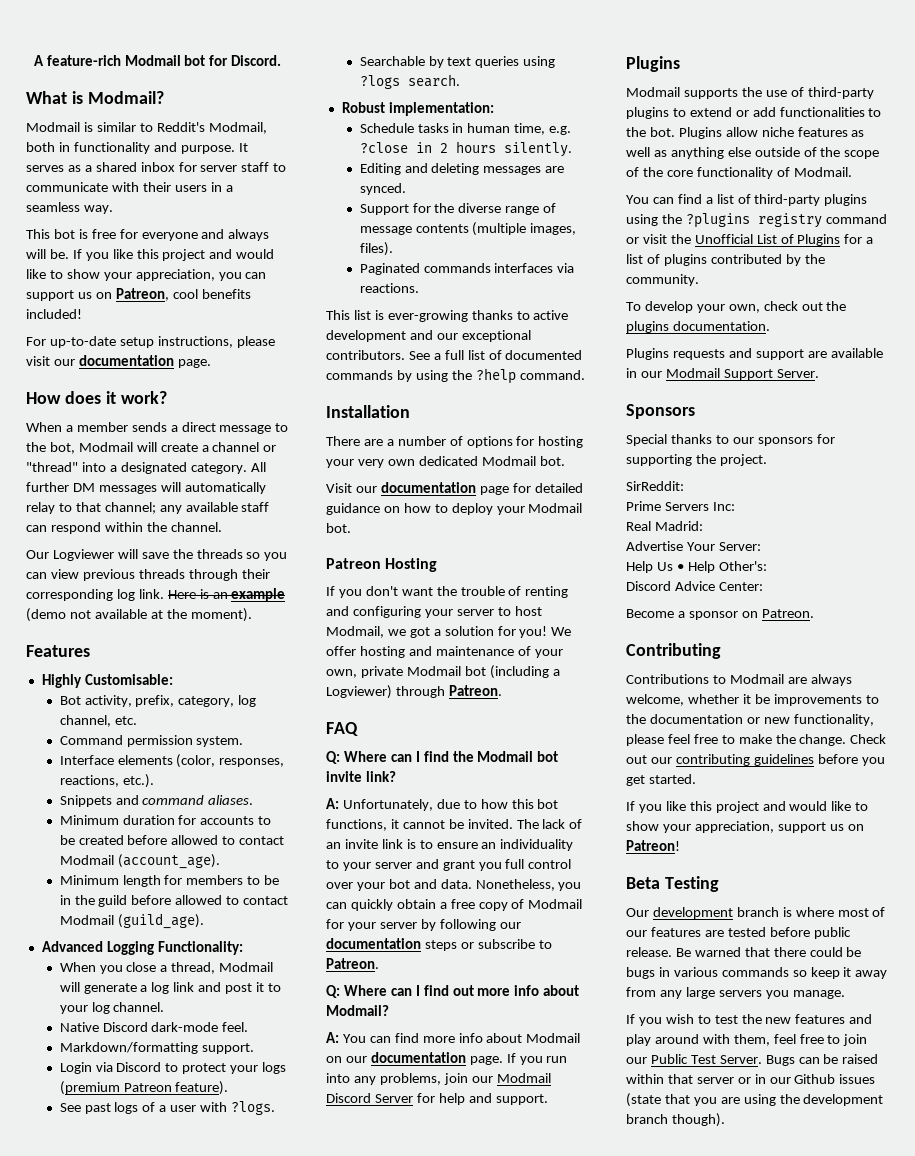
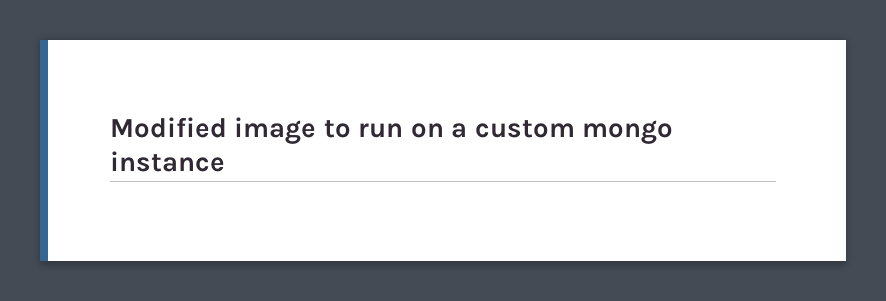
- A feature-rich Modmail bot for Discord.
- What is Modmail?
- Modmail is similar to Reddit's Modmail, both in functionality and purpose. It serves as a shared inbox for server staff to communicate with their users in a seamless way.
- This bot is free for everyone and always will be. If you like this project and would like to show your appreciation, you can support us on Patreon, cool benefits included!
- For up-to-date setup instructions, please visit our documentation page.
- How does it work?
- When a member sends a direct message to the bot, Modmail will create a channel or "thread" into a designated category. All further DM messages will automatically relay to that channel; any available staff can respond within the channel.
- Our Logviewer will save the threads so you can view previous threads through their corresponding log link. Here is an example (demo not available at the moment).
- Features
- Highly Customisable:
- Bot activity, prefix, category, log channel, etc.
- Command permission system.
- Interface elements (color, responses, reactions, etc.).
- Snippets and command aliases.
- Minimum duration for accounts to be created before allowed to contact Modmail (account_age).
- Minimum length for members to be in the guild before allowed to contact Modmail (guild_age).
- Advanced Logging Functionality:
- When you close a thread, Modmail will generate a log link and post it to your log channel.
- Native Discord dark-mode feel.
- Markdown/formatting support.
- Login via Discord to protect your logs (premium Patreon feature).
- See past logs of a user with ?logs.
- Searchable by text queries using ?logs search.
- Robust implementation:
- Schedule tasks in human time, e.g. ?close in 2 hours silently.
- Editing and deleting messages are synced.
- Support for the diverse range of message contents (multiple images, files).
- Paginated commands interfaces via reactions.
- This list is ever-growing thanks to active development and our exceptional contributors. See a full list of documented commands by using the ?help command.
- Installation
- There are a number of options for hosting your very own dedicated Modmail bot.
- Visit our documentation page for detailed guidance on how to deploy your Modmail bot.
- Patreon Hosting
- If you don't want the trouble of renting and configuring your server to host Modmail, we got a solution for you! We offer hosting and maintenance of your own, private Modmail bot (including a Logviewer) through Patreon.
- FAQ
- Q: Where can I find the Modmail bot invite link?
- A: Unfortunately, due to how this bot functions, it cannot be invited. The lack of an invite link is to ensure an individuality to your server and grant you full control over your bot and data. Nonetheless, you can quickly obtain a free copy of Modmail for your server by following our documentation steps or subscribe to Patreon.
- Q: Where can I find out more info about Modmail?
- A: You can find more info about Modmail on our documentation page. If you run into any problems, join our Modmail Discord Server for help and support.
- Plugins
- Modmail supports the use of third-party plugins to extend or add functionalities to the bot. Plugins allow niche features as well as anything else outside of the scope of the core functionality of Modmail.
- You can find a list of third-party plugins using the ?plugins registry command or visit the Unofficial List of Plugins for a list of plugins contributed by the community.
- To develop your own, check out the plugins documentation.
- Plugins requests and support are available in our Modmail Support Server.
- Sponsors
- Special thanks to our sponsors for supporting the project.
- SirReddit:
- Prime Servers Inc:
- Real Madrid:
- Advertise Your Server:
- Help Us • Help Other's:
- Discord Advice Center:
- Become a sponsor on Patreon.
- Contributing
- Contributions to Modmail are always welcome, whether it be improvements to the documentation or new functionality, please feel free to make the change. Check out our contributing guidelines before you get started.
- If you like this project and would like to show your appreciation, support us on Patreon!
- Beta Testing
- Our development branch is where most of our features are tested before public release. Be warned that there could be bugs in various commands so keep it away from any large servers you manage.
- If you wish to test the new features and play around with them, feel free to join our Public Test Server. Bugs can be raised within that server or in our Github issues (state that you are using the development branch though).
+ Modified image to run on a custom mongo instance

